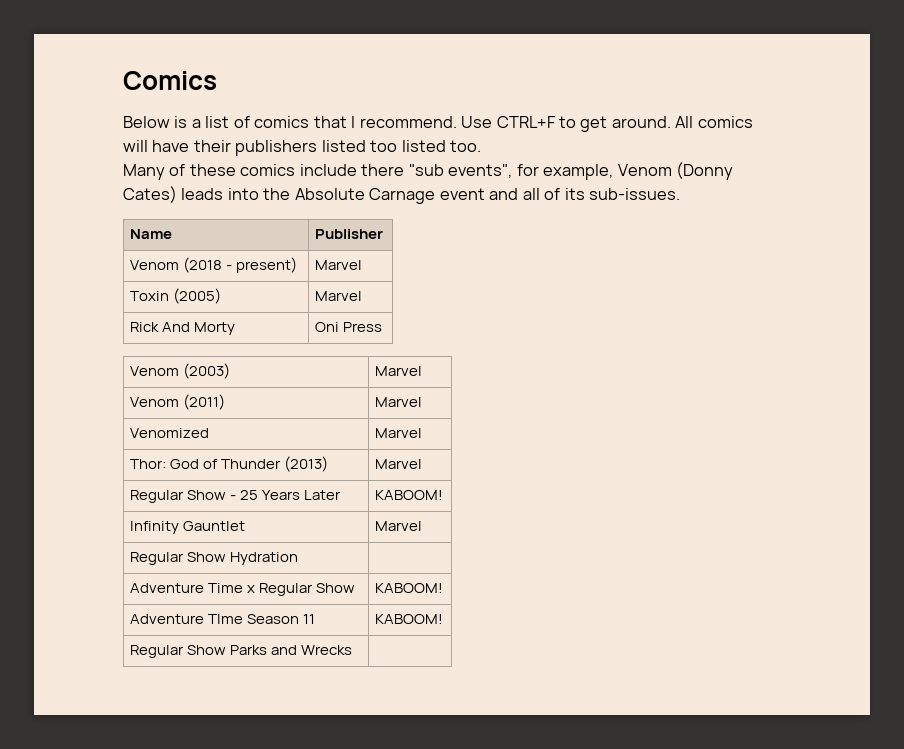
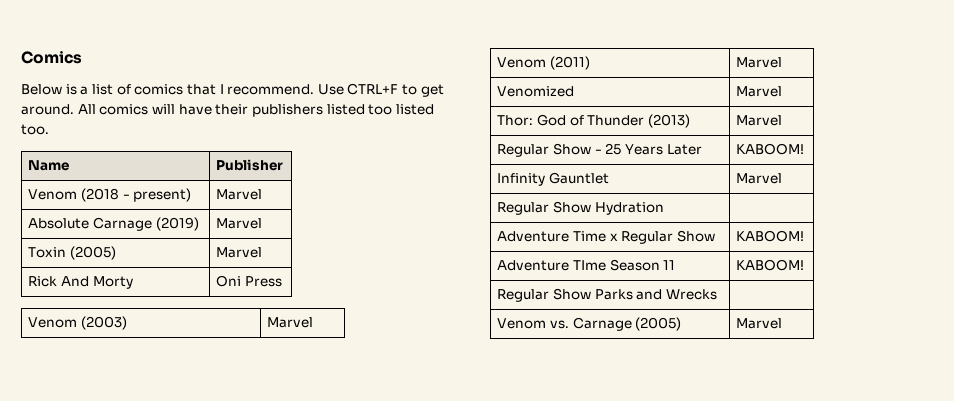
- Many of these comics include there "sub events", for example, Venom (Donny Cates) leads into the Absolute Carnage event and all of its sub-issues.
+ Absolute Carnage (2019) | Marvel
+ Venom vs. Carnage (2005) | Marvel

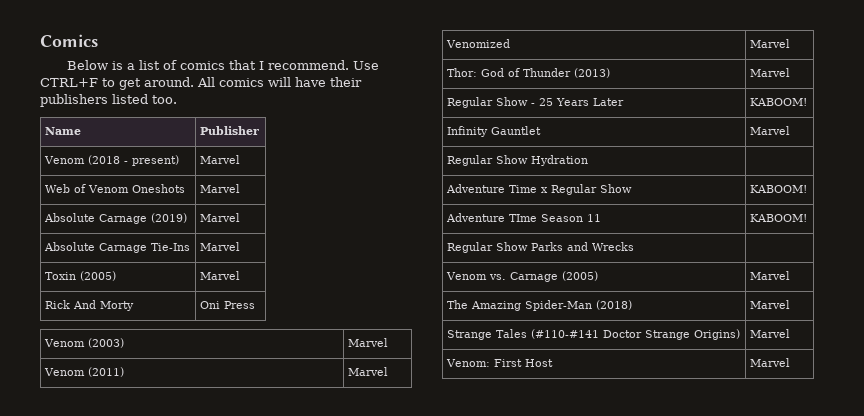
- All comics will have their publishers listed too listed too.
+ All comics will have their publishers listed too.
+ Web of Venom Oneshots | Marvel
+ Absolute Carnage Tie-Ins | Marvel
+ The Amazing Spider-Man (2018) | Marvel
+ Strange Tales (#110-#141 Doctor Strange Origins) | Marvel
+ Venom: First Host | Marvel

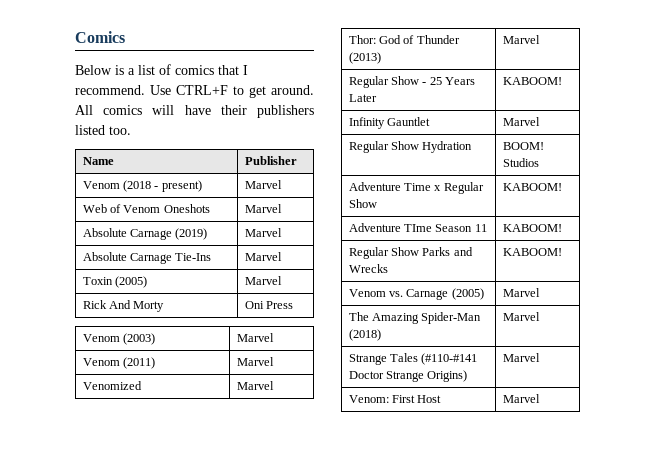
- Regular Show Hydration |
+ Regular Show Hydration | BOOM! Studios
- Regular Show Parks and Wrecks |
+ Regular Show Parks and Wrecks | KABOOM!

